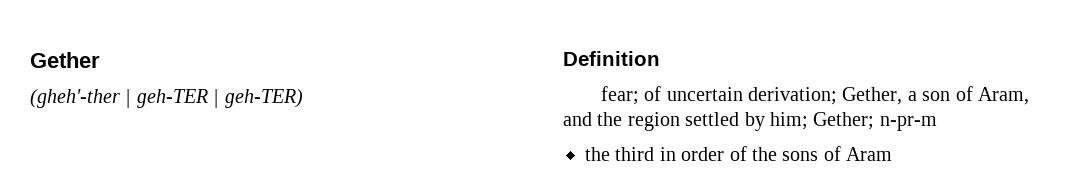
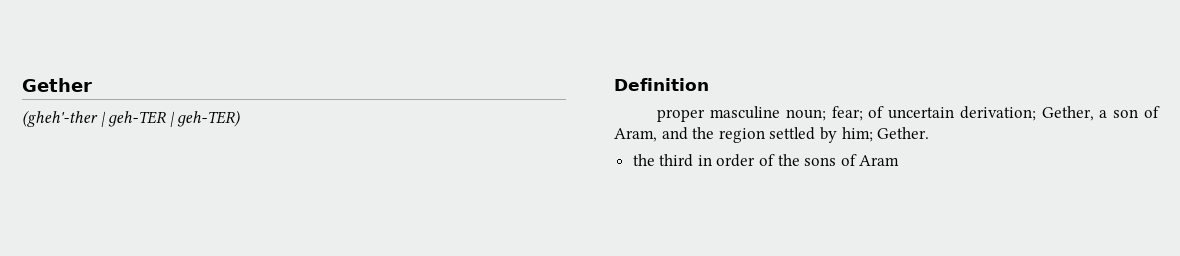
- fear; of uncertain derivation; Gether, a son of Aram, and the region settled by him; Gether; n-pr-m
+ proper masculine noun; fear; of uncertain derivation; Gether, a son of Aram, and the region settled by him; Gether.

